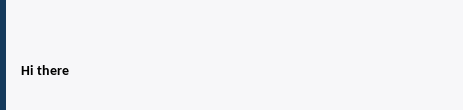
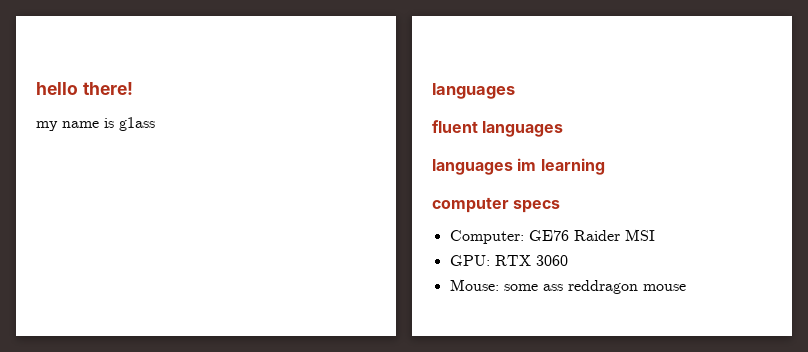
- Hi there
+ hello there!
+ my name is g1ass
+ languages
+ fluent languages
+ languages im learning
+ computer specs
+ Computer: GE76 Raider MSI
+ GPU: RTX 3060
+ Mouse: some ass reddragon mouse

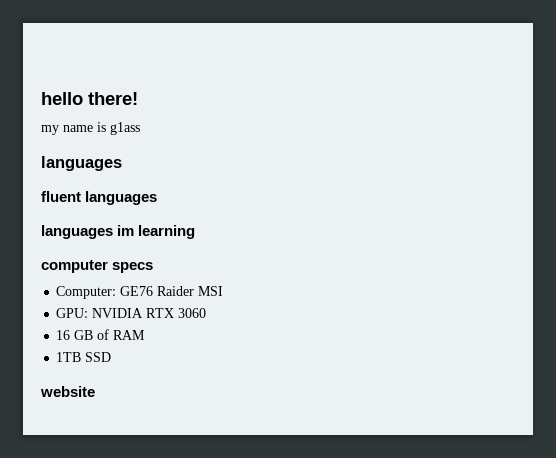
- GPU: RTX 3060
+ GPU: NVIDIA RTX 3060
- Mouse: some ass reddragon mouse
+ 16 GB of RAM
+ 1TB SSD
+ website

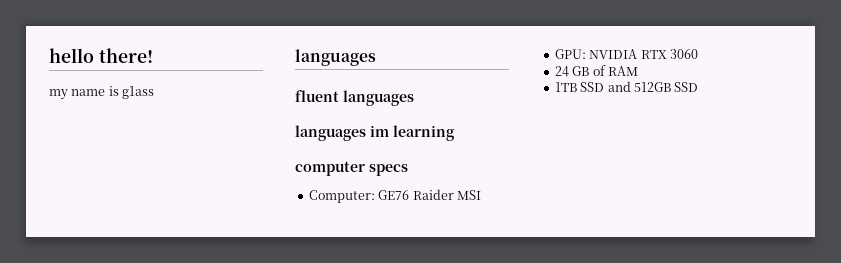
- 16 GB of RAM
+ 24 GB of RAM
- 1TB SSD
- website
+ 1TB SSD and 512GB SSD

